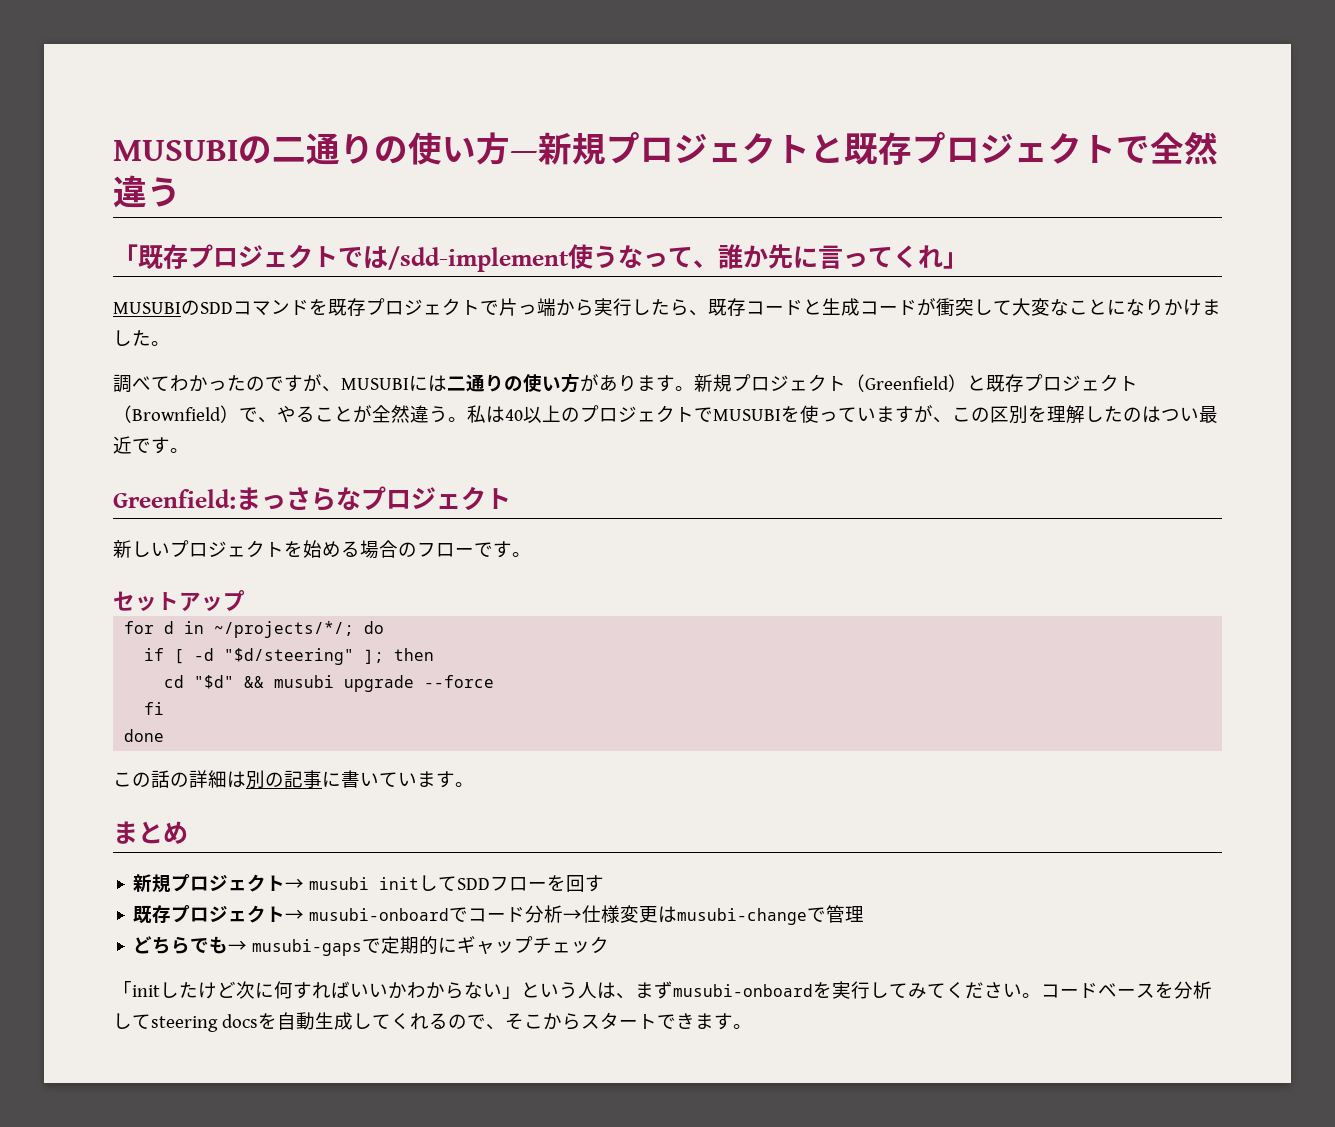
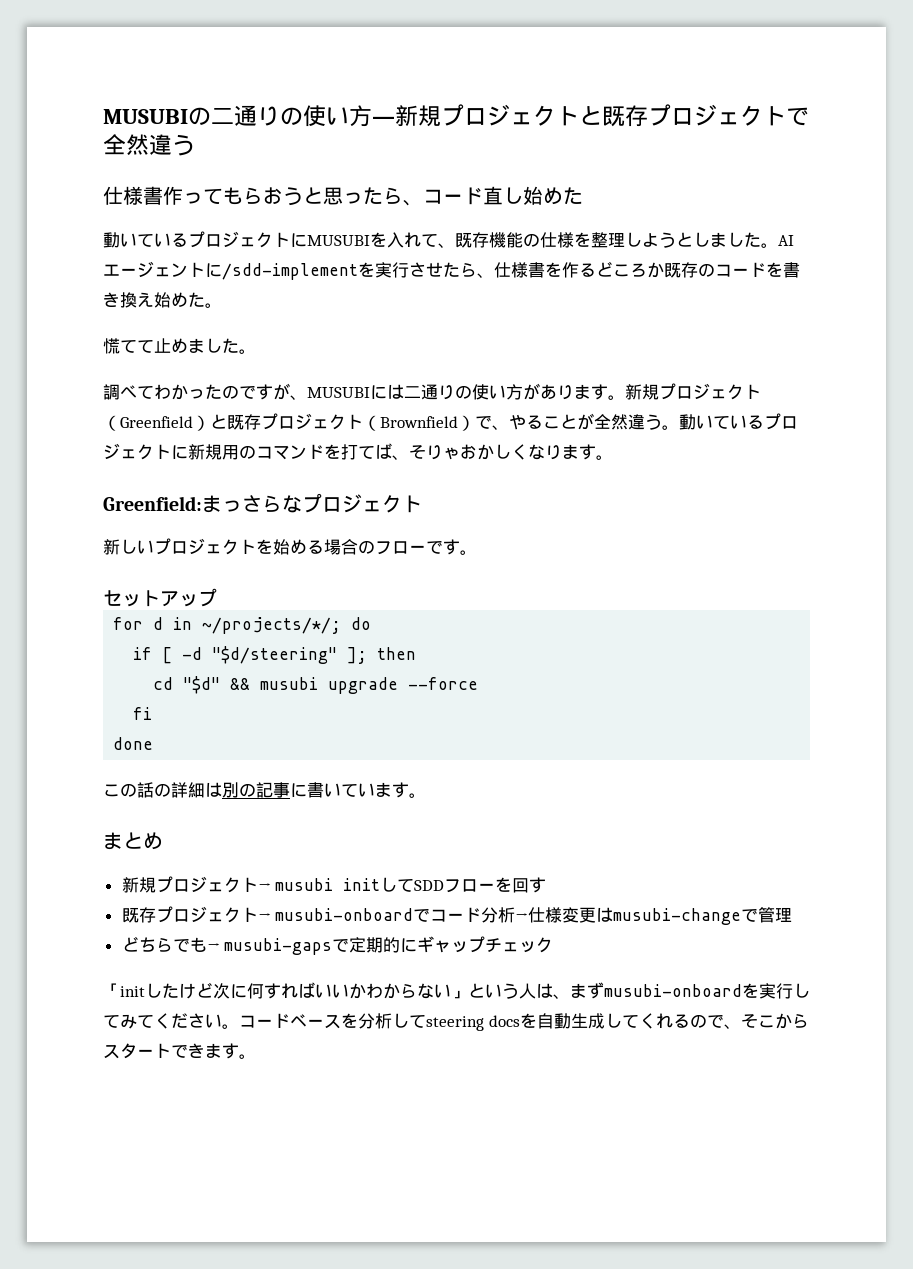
- 「既存プロジェクトでは/sdd-implement使うなって、誰か先に言ってくれ」
- MUSUBIのSDDコマンドを既存プロジェクトで片っ端から実行したら、既存コードと生成コードが衝突して大変なことになりかけました。
+ 仕様書作ってもらおうと思ったら、コード直し始めた
+ 動いているプロジェクトにMUSUBIを入れて、既存機能の仕様を整理しようとしました。AIエージェントに/sdd-implementを実行させたら、仕様書を作るどころか既存のコードを書き換え始めた。
+ 慌てて止めました。
- 私は40以上のプロジェクトでMUSUBIを使っていますが、この区別を理解したのはつい最近です。
+ 動いているプロジェクトに新規用のコマンドを打てば、そりゃおかしくなります。

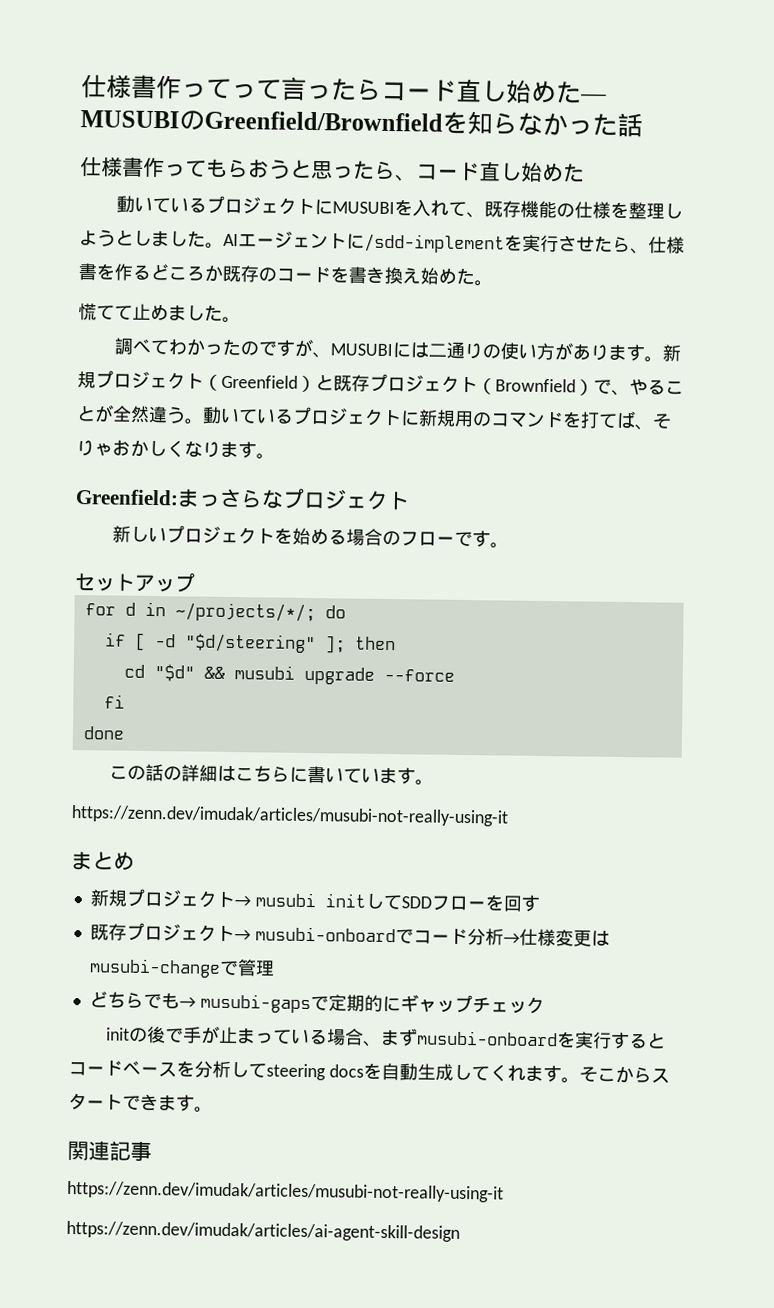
- MUSUBIの二通りの使い方—新規プロジェクトと既存プロジェクトで全然違う
+ 仕様書作ってって言ったらコード直し始めた— MUSUBIのGreenfield/Brownfieldを知らなかった話
- この話の詳細は別の記事に書いています。
+ この話の詳細はこちらに書いています。
+ https://zenn.dev/imudak/articles/musubi-not-really-using-it
- 「initしたけど次に何すればいいかわからない」という人は、まずmusubi-onboardを実行してみてください。コードベースを分析してsteering docsを自動生成してくれるので、そこからスタートできます。
+ initの後で手が止まっている場合、まずmusubi-onboardを実行するとコードベースを分析してsteering docsを自動生成してくれます。そこからスタートできます。
+ 関連記事
+ https://zenn.dev/imudak/articles/musubi-not-really-using-it
+ https://zenn.dev/imudak/articles/ai-agent-skill-design

